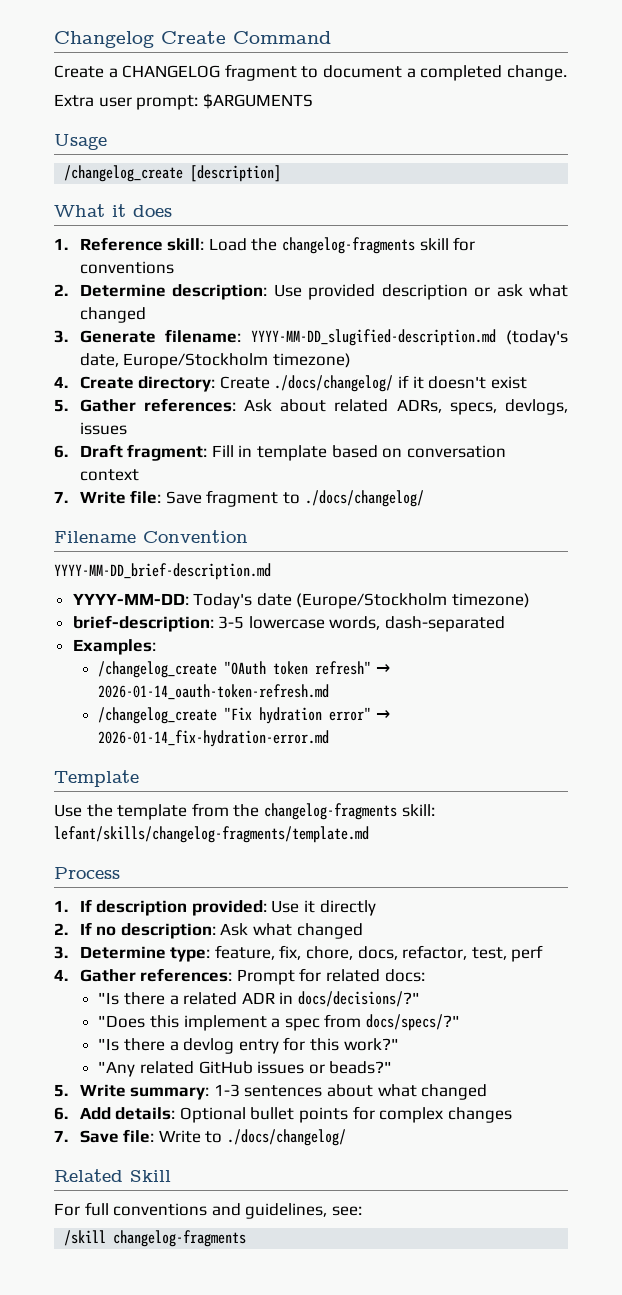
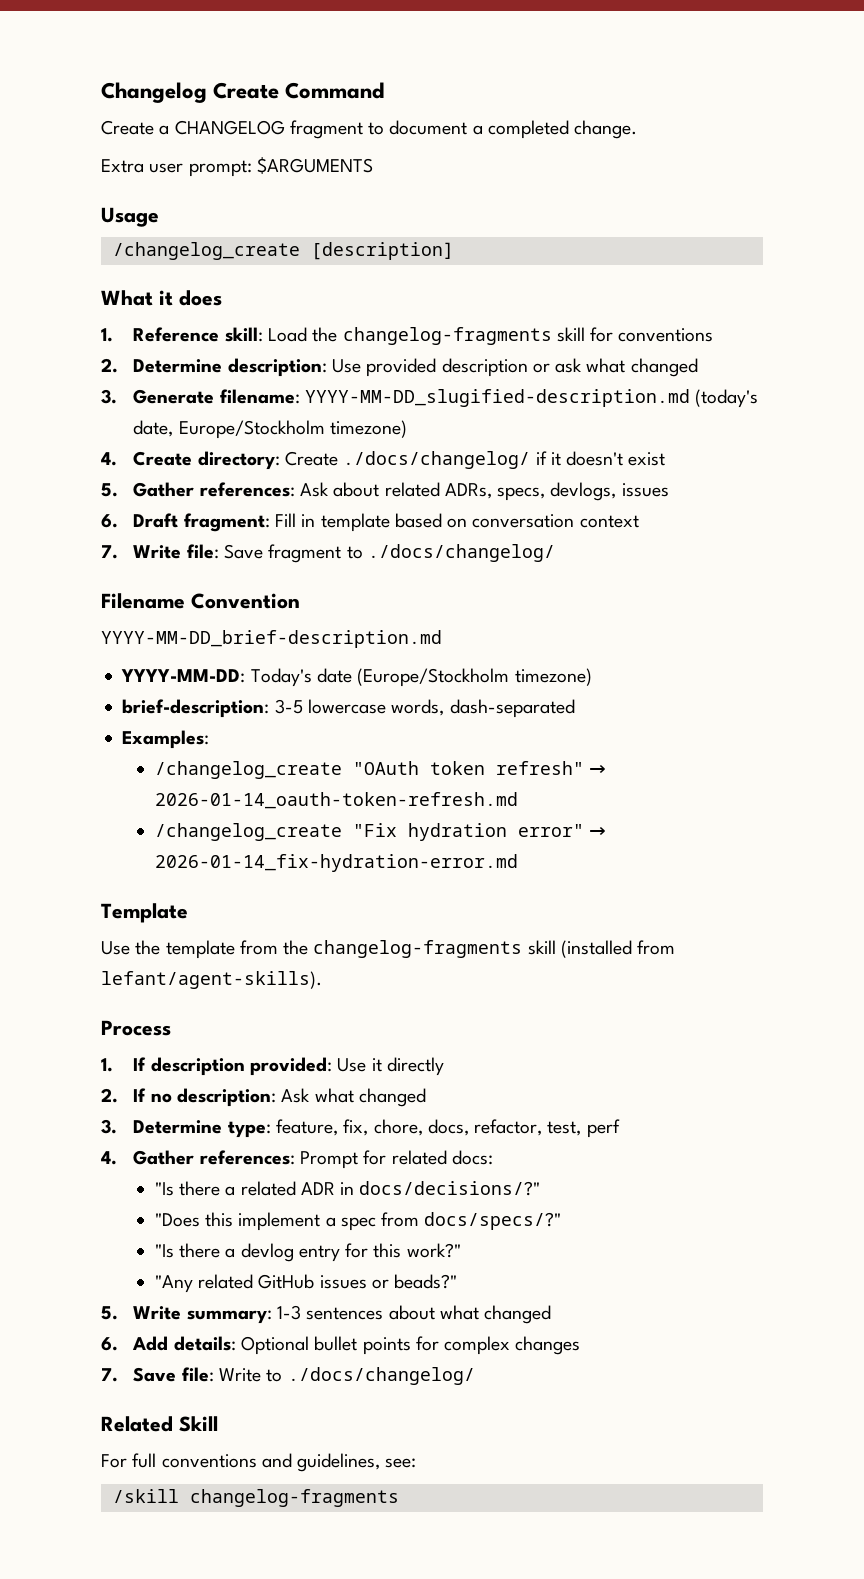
- Use the template from the changelog-fragments skill: lefant/skills/changelog-fragments/template.md
+ Use the template from the changelog-fragments skill (installed from lefant/agent-skills).

